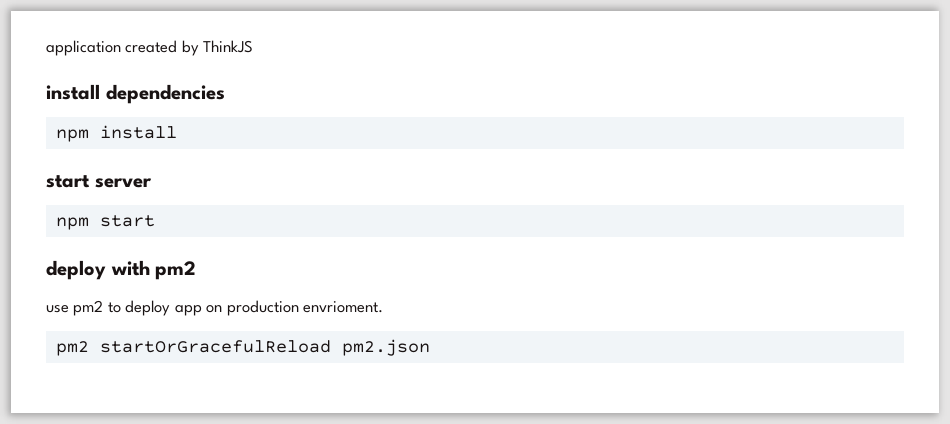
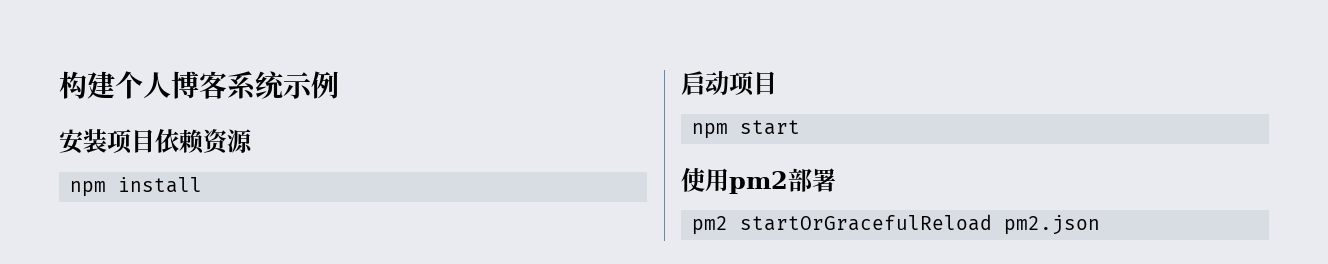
- application created by ThinkJS
- install dependencies
+ 构建个人博客系统示例
+ 安装项目依赖资源
- start server
+ 启动项目
- deploy with pm2
- use pm2 to deploy app on production envrioment.
+ 使用pm2部署

